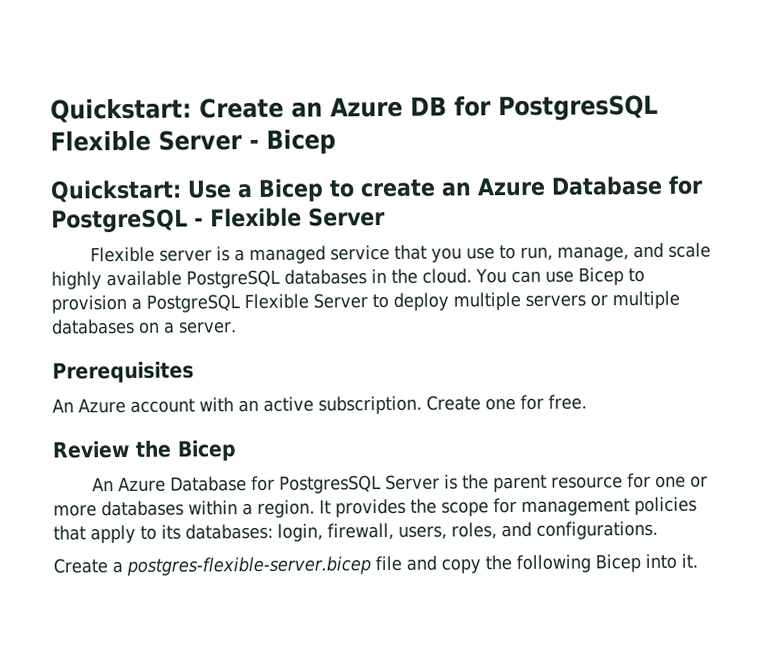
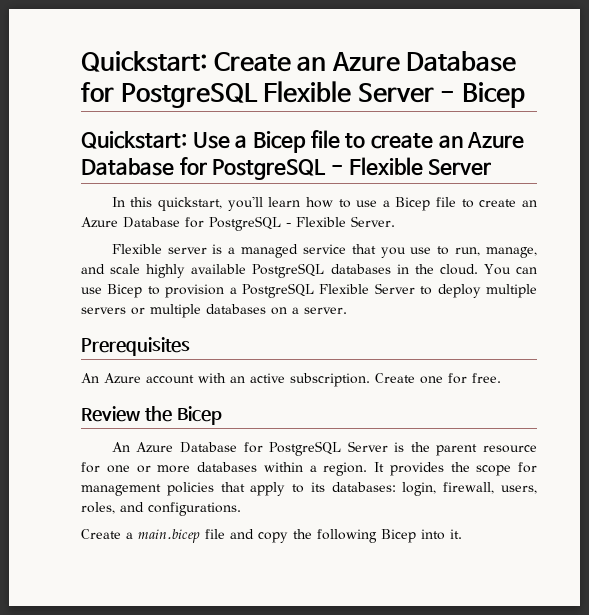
- Quickstart: Create an Azure DB for PostgresSQL Flexible Server - Bicep
+ Quickstart: Create an Azure Database for PostgreSQL Flexible Server - Bicep
- Quickstart: Use a Bicep to create an Azure Database for PostgreSQL - Flexible Server
+ Quickstart: Use a Bicep file to create an Azure Database for PostgreSQL - Flexible Server
+ In this quickstart, you'll learn how to use a Bicep file to create an Azure Database for PostgreSQL - Flexible Server.
- An Azure Database for PostgresSQL Server is the parent resource for one or more databases within a region.
+ An Azure Database for PostgreSQL Server is the parent resource for one or more databases within a region.
- Create a postgres-flexible-server.bicep file and copy the following Bicep into it.
+ Create a main.bicep file and copy the following Bicep into it.

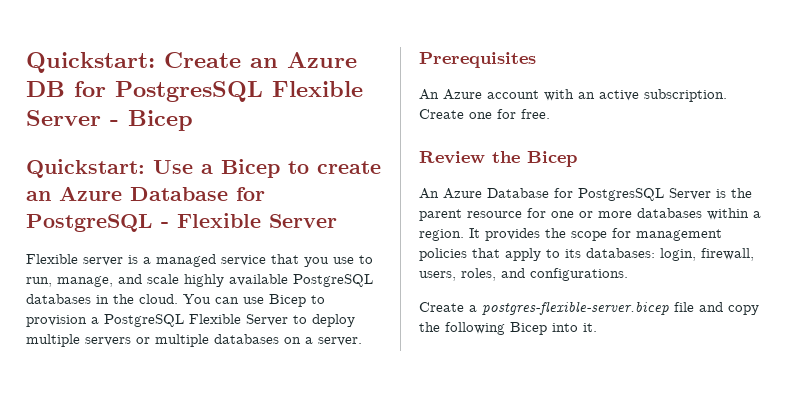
- Quickstart: Create an Azure Database for PostgreSQL Flexible Server - Bicep
+ Quickstart: Create an Azure DB for PostgresSQL Flexible Server - Bicep
- Quickstart: Use a Bicep file to create an Azure Database for PostgreSQL - Flexible Server
+ Quickstart: Use a Bicep to create an Azure Database for PostgreSQL - Flexible Server
- In this quickstart, you'll learn how to use a Bicep file to create an Azure Database for PostgreSQL - Flexible Server.
- An Azure Database for PostgreSQL Server is the parent resource for one or more databases within a region.
+ An Azure Database for PostgresSQL Server is the parent resource for one or more databases within a region.
- Create a main.bicep file and copy the following Bicep into it.
+ Create a postgres-flexible-server.bicep file and copy the following Bicep into it.

